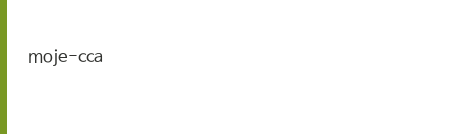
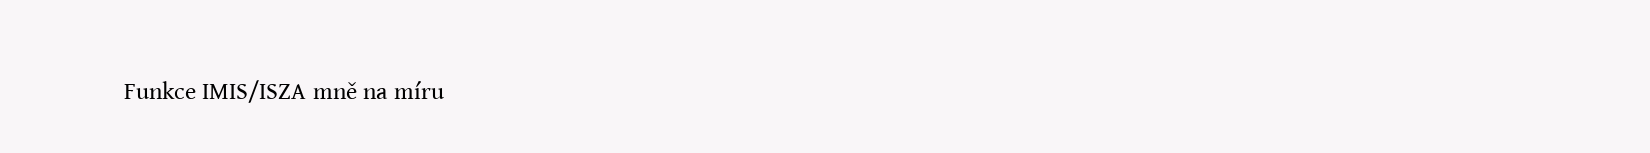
- moje-cca
+ Funkce IMIS/ISZA mně na míru

